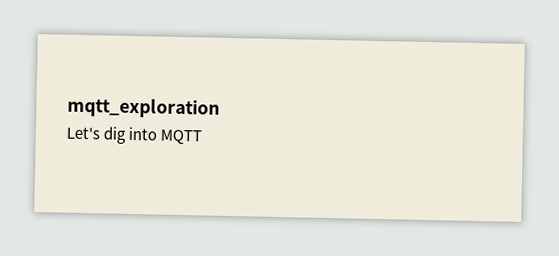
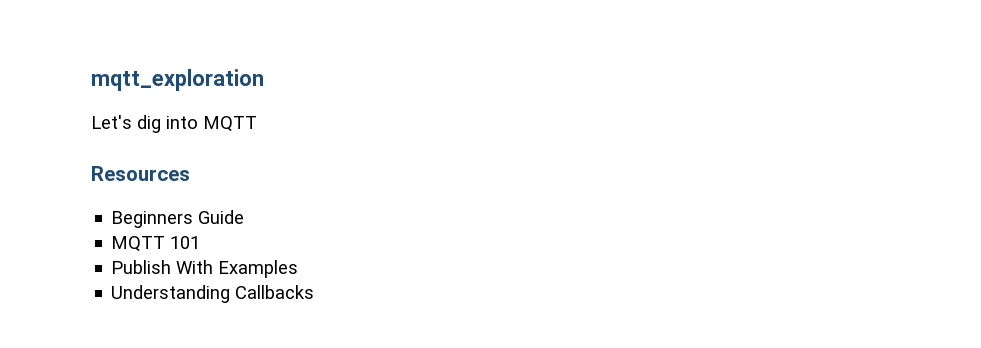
+ Resources
+ Beginners Guide
+ MQTT 101
+ Publish With Examples
+ Understanding Callbacks

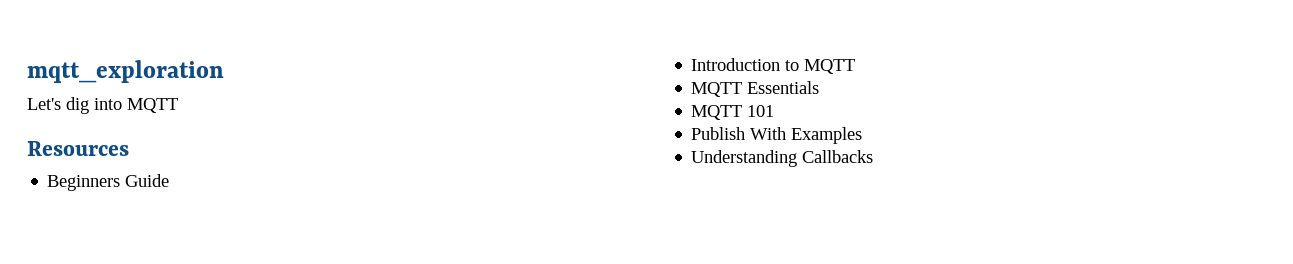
+ Introduction to MQTT
+ MQTT Essentials

